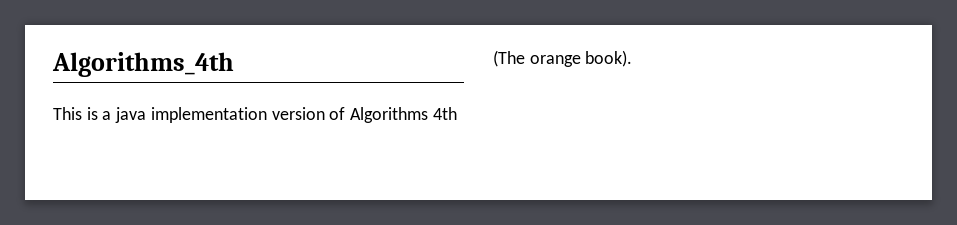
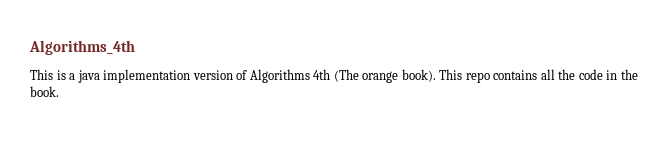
+ This repo contains all the code in the book.

